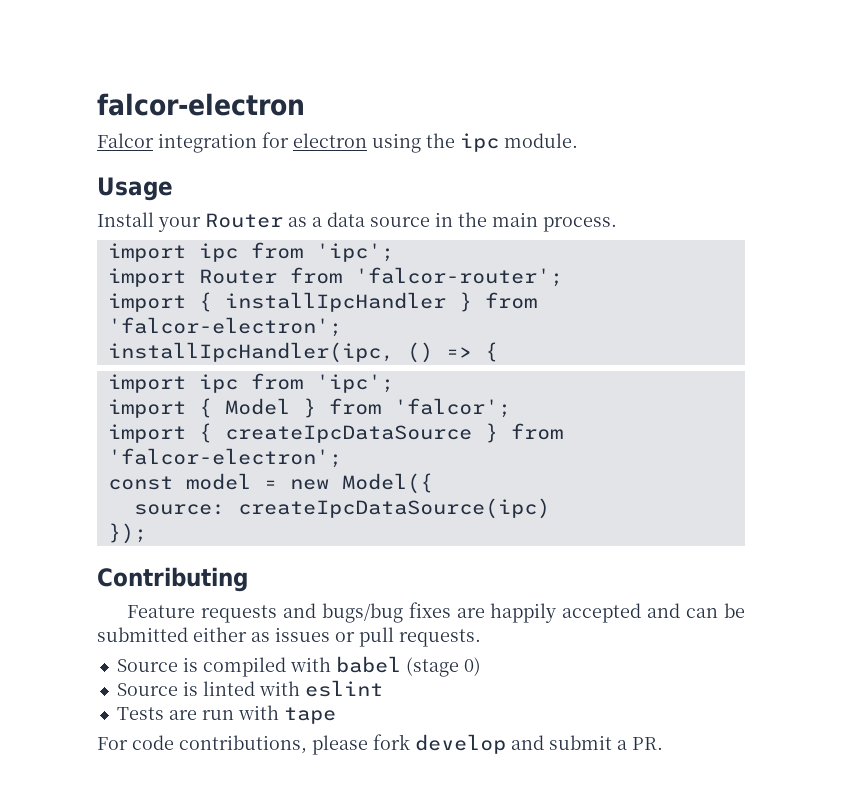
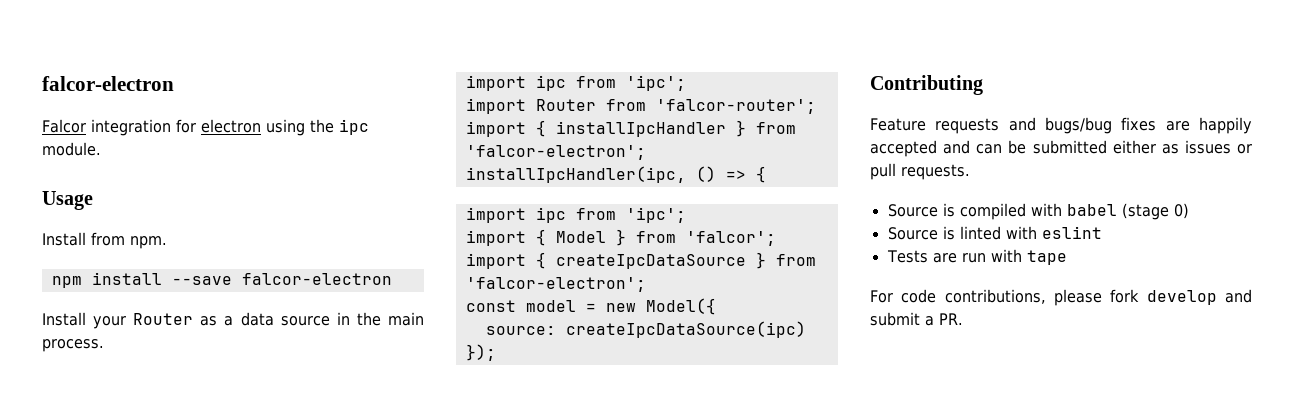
+ Install from npm.
+ npm install --save falcor-electron

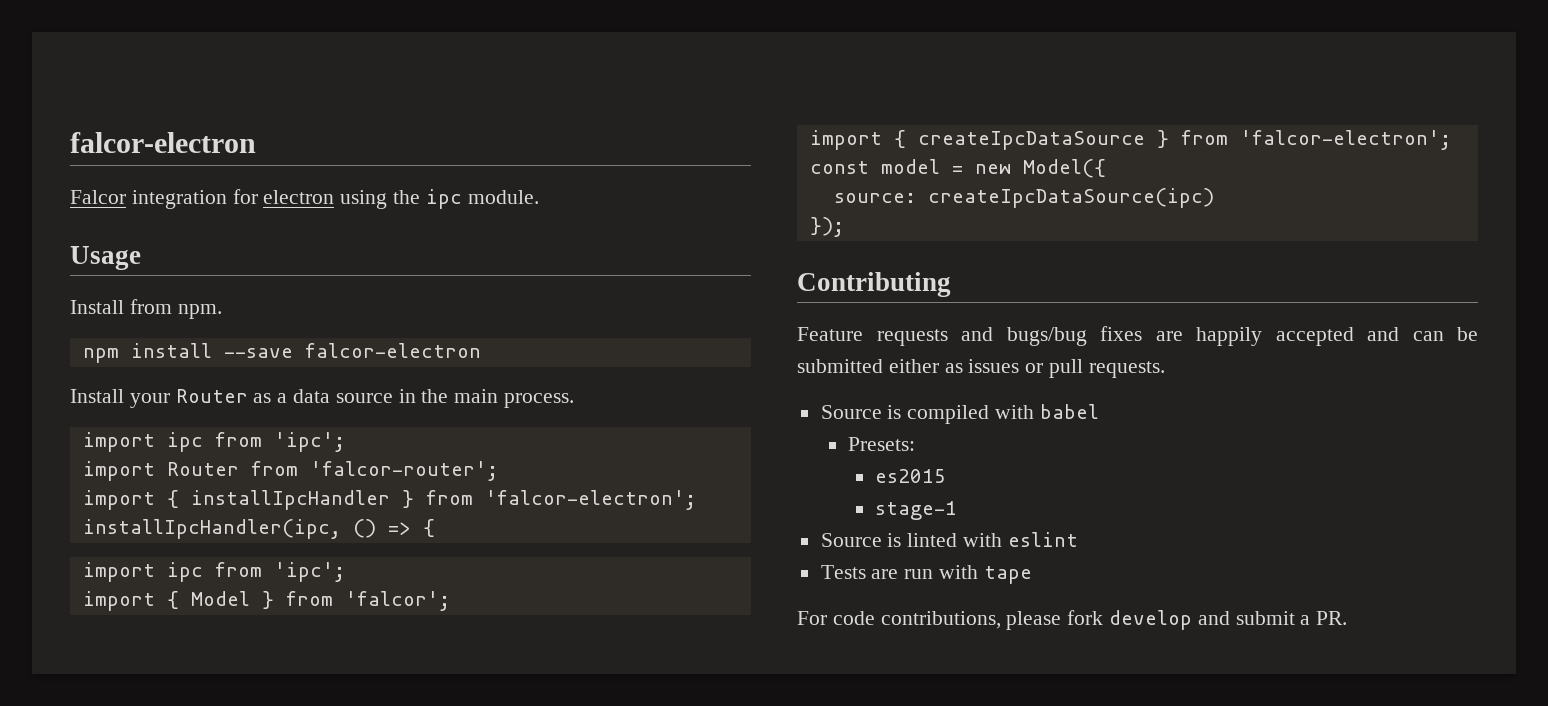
- Source is compiled with babel (stage 0)
+ Source is compiled with babel
+ Presets:
+ es2015
+ stage-1

